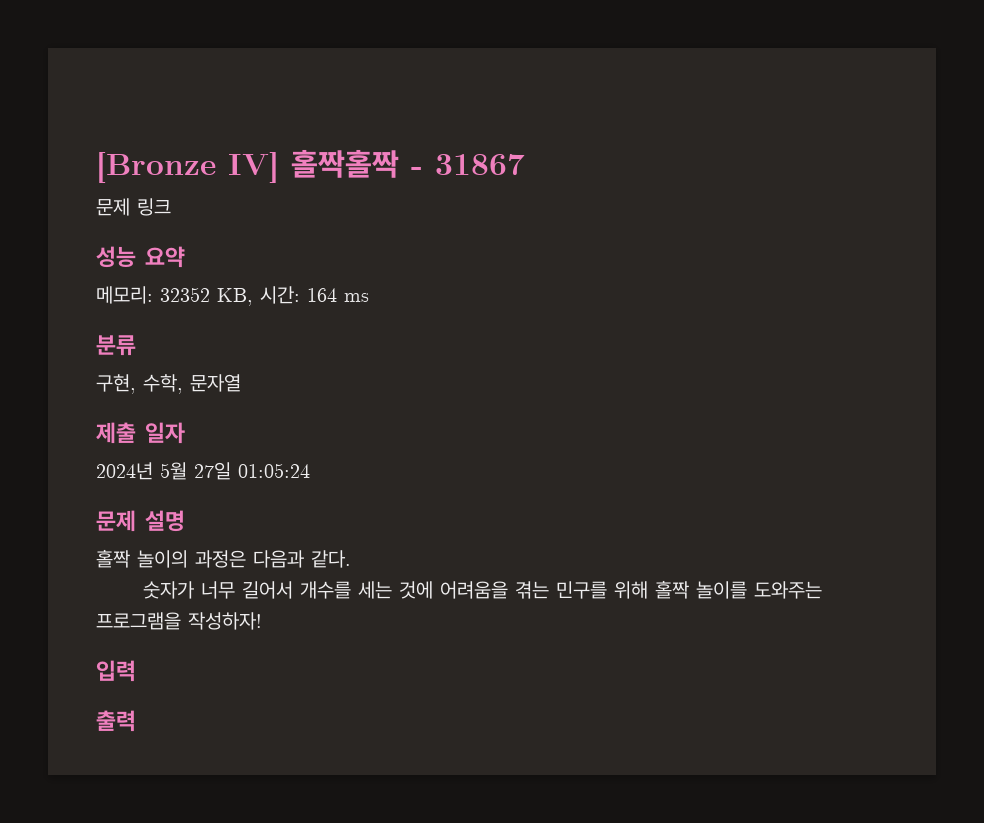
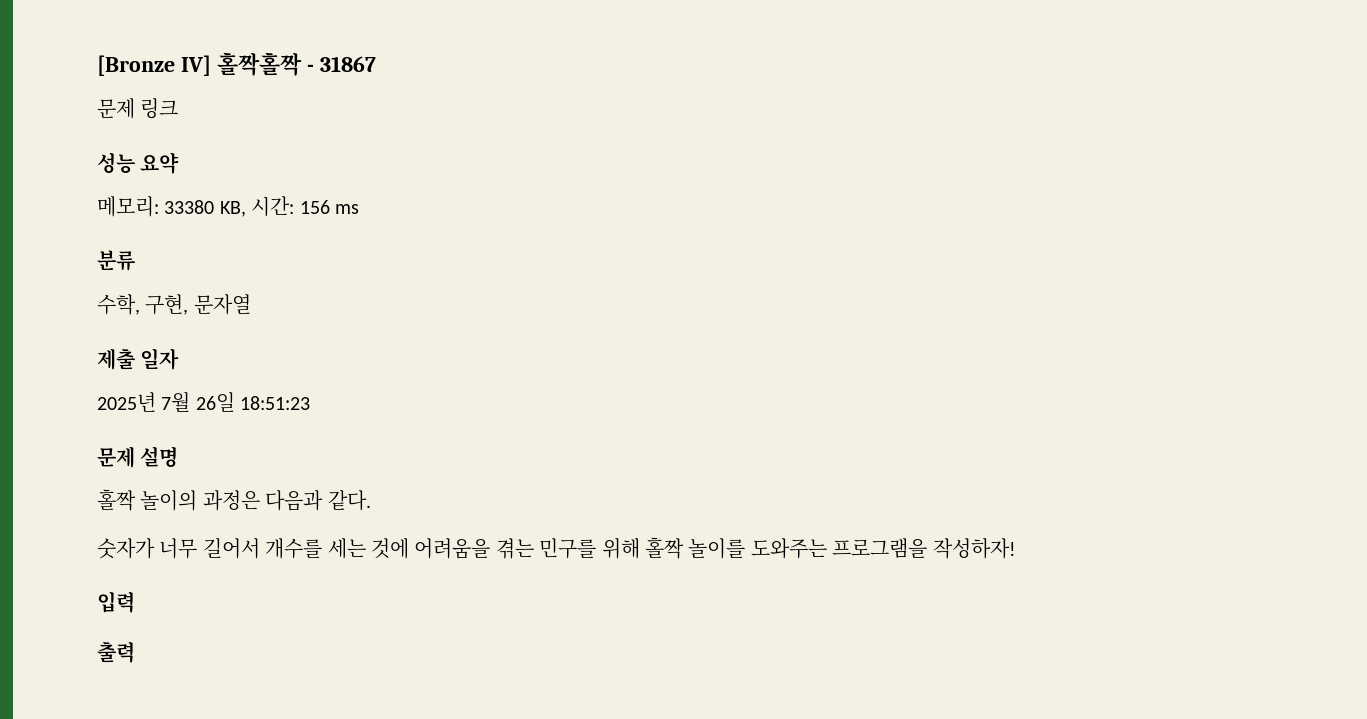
- 메모리: 32352 KB, 시간: 164 ms
+ 메모리: 33380 KB, 시간: 156 ms
- 구현, 수학, 문자열
+ 수학, 구현, 문자열
- 2024년 5월 27일 01:05:24
+ 2025년 7월 26일 18:51:23

